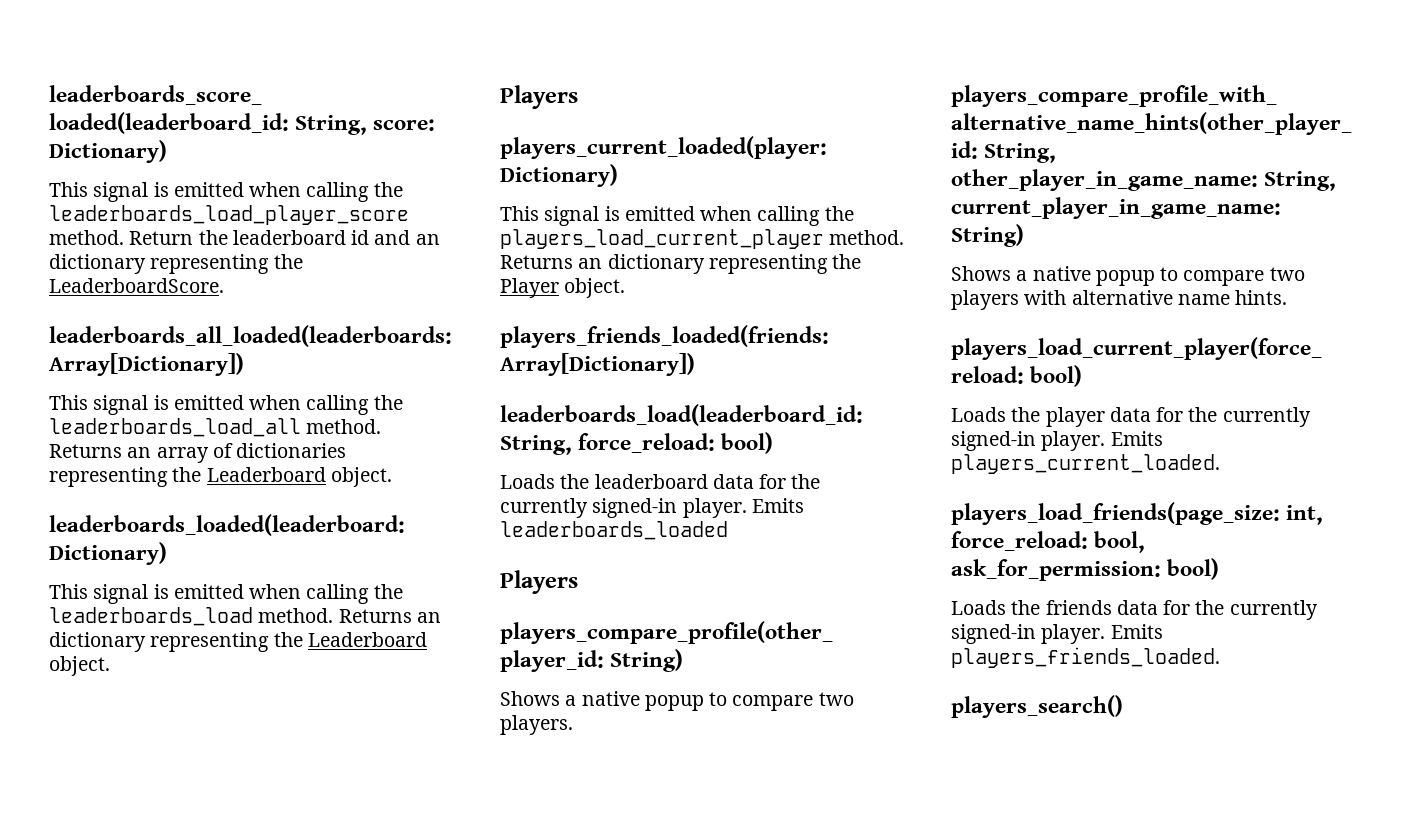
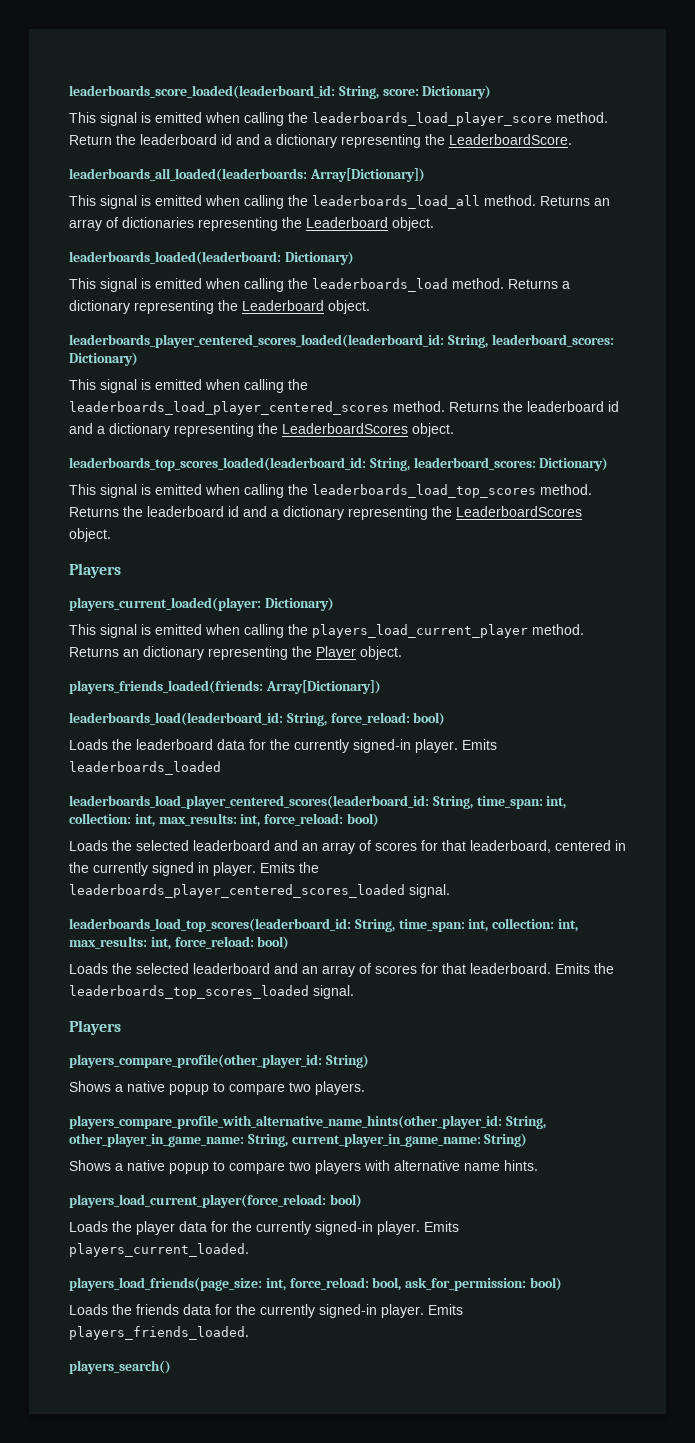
- Return the leaderboard id and an dictionary representing the LeaderboardScore.
+ Return the leaderboard id and a dictionary representing the LeaderboardScore.
- Returns an dictionary representing the Leaderboard object.
+ Returns a dictionary representing the Leaderboard object.
+ leaderboards_player_centered_scores_loaded(leaderboard_id: String, leaderboard_scores: Dictionary)
+ This signal is emitted when calling the leaderboards_load_player_centered_scores method. Returns the leaderboard id and a dictionary representing the LeaderboardScores object.
+ leaderboards_top_scores_loaded(leaderboard_id: String, leaderboard_scores: Dictionary)
+ This signal is emitted when calling the leaderboards_load_top_scores method. Returns the leaderboard id and a dictionary representing the LeaderboardScores object.
+ leaderboards_load_player_centered_scores(leaderboard_id: String, time_span: int, collection: int, max_results: int, force_reload: bool)
+ Loads the selected leaderboard and an array of scores for that leaderboard, centered in the currently signed in player. Emits the leaderboards_player_centered_scores_loaded signal.
+ leaderboards_load_top_scores(leaderboard_id: String, time_span: int, collection: int, max_results: int, force_reload: bool)
+ Loads the selected leaderboard and an array of scores for that leaderboard. Emits the leaderboards_top_scores_loaded signal.

